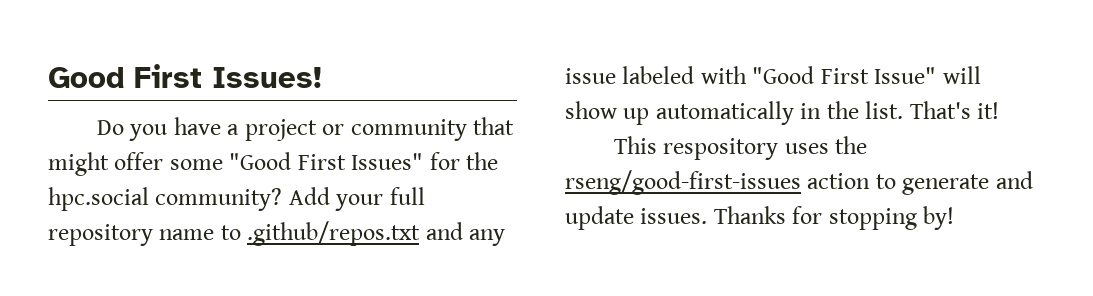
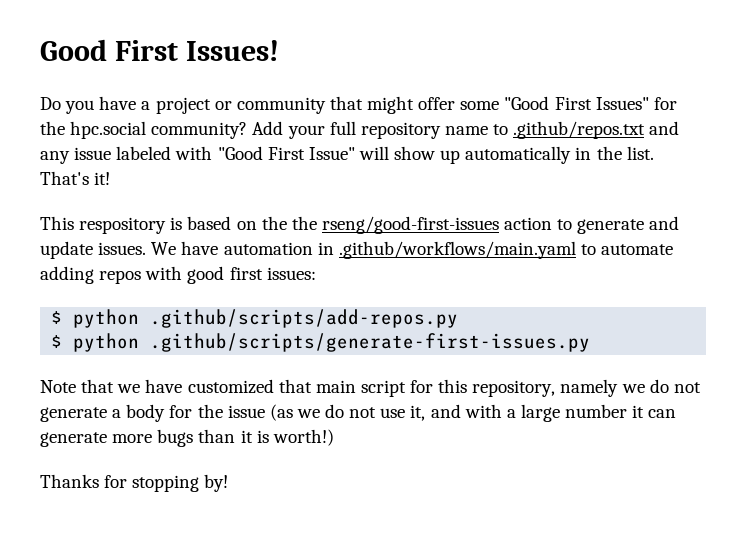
- This respository uses the rseng/good-first-issues action to generate and update issues. Thanks for stopping by!
+ This respository is based on the the rseng/good-first-issues action to generate and update issues. We have automation in .github/workflows/main.yaml to automate adding repos with good first issues:
+ $ python .github/scripts/add-repos.py
+ $ python .github/scripts/generate-first-issues.py
+ Note that we have customized that main script for this repository, namely we do not generate a body for the issue (as we do not use it, and with a large number it can generate more bugs than it is worth!)
+ Thanks for stopping by!

